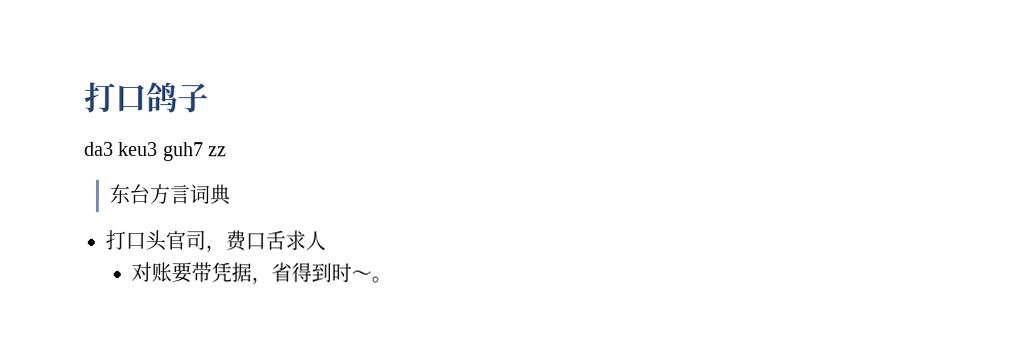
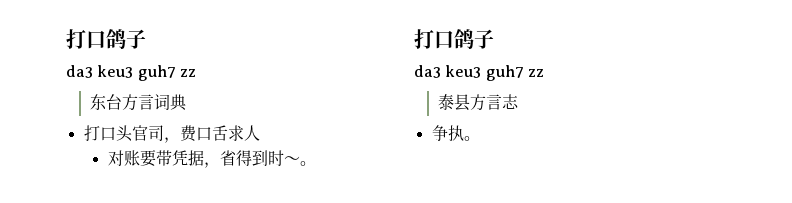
  对账要带凭据，省得到时～。
+ 打口鸽子
+ da3 keu3 guh7 zz
+ 泰县方言志
+ 争执。

